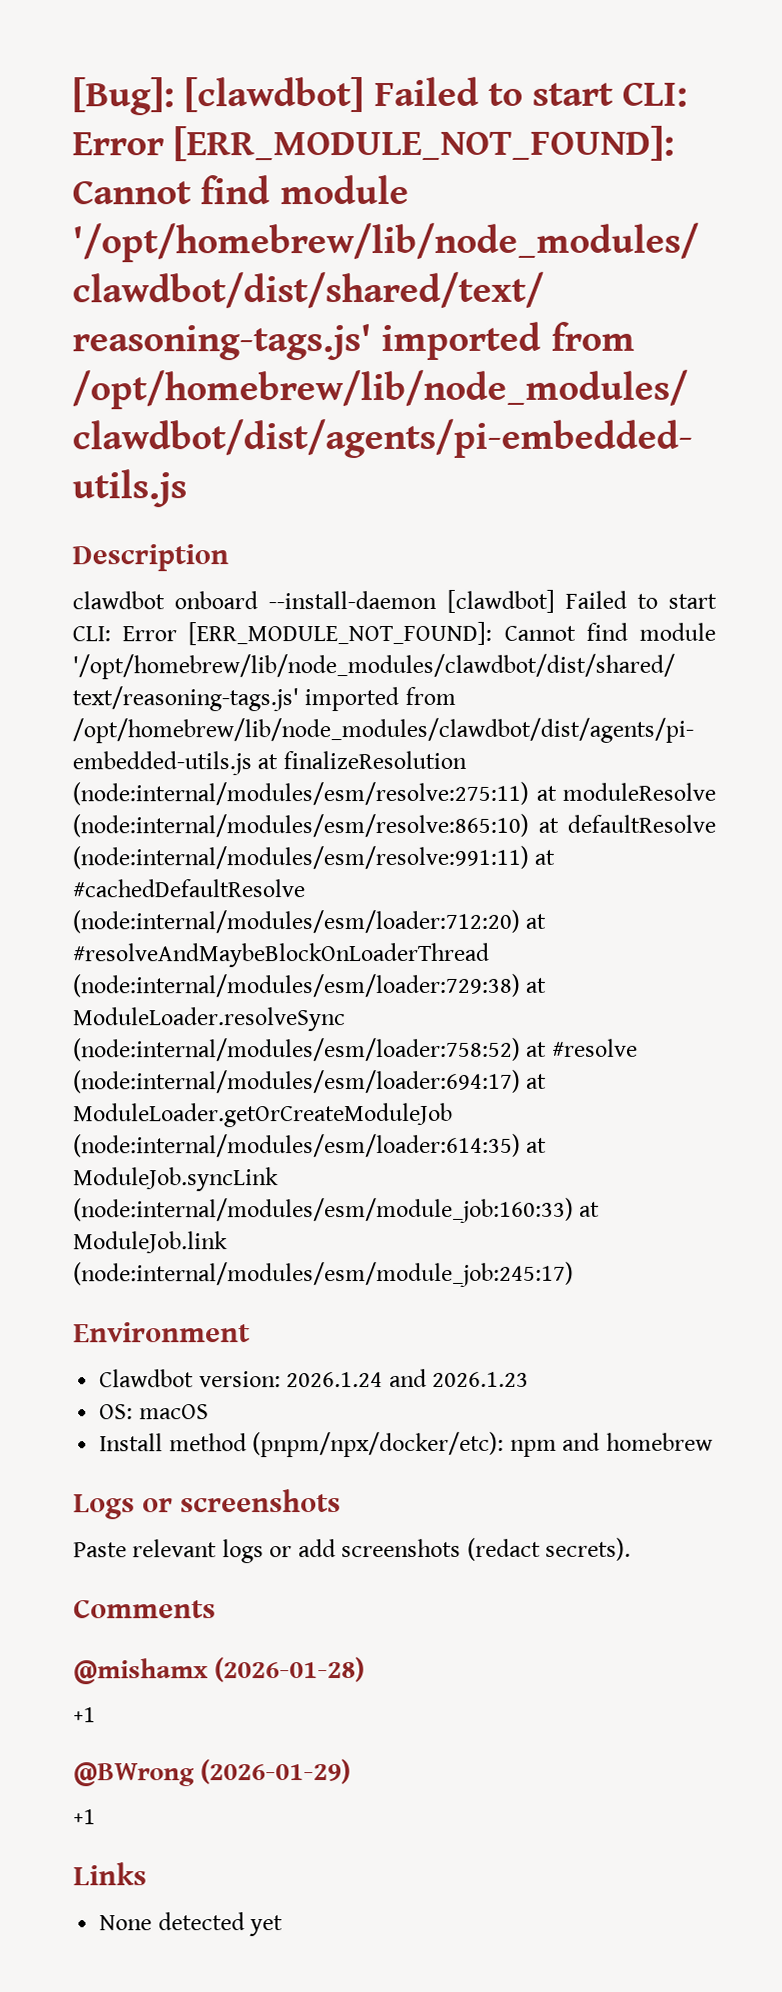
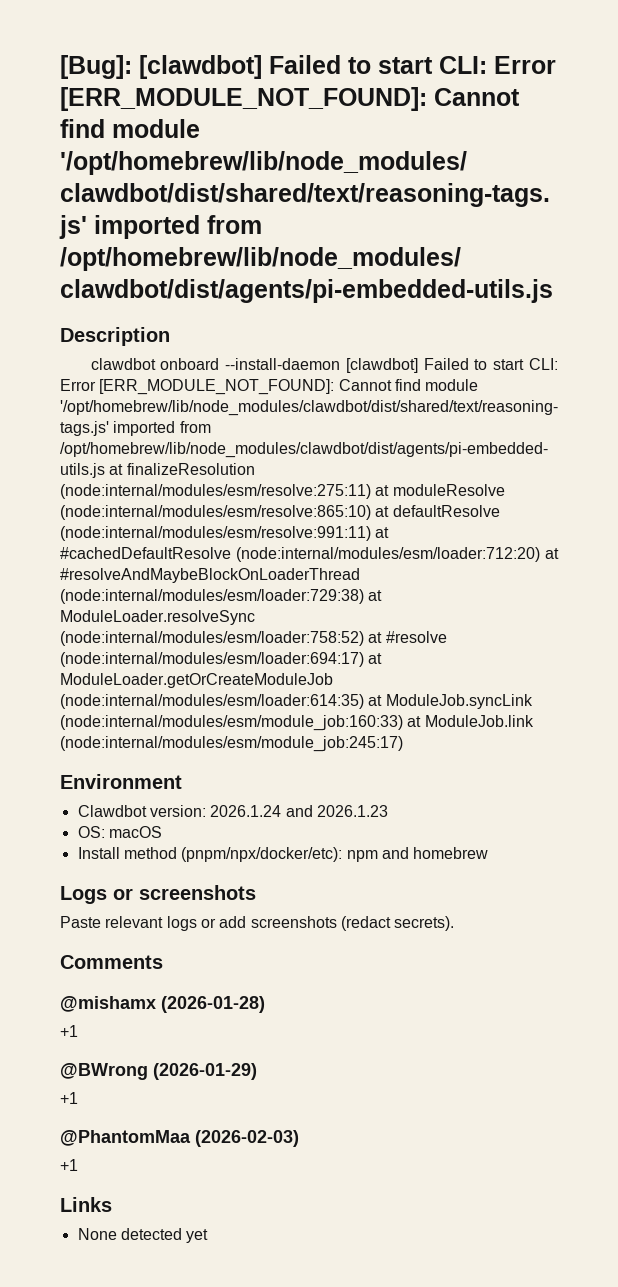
+ @PhantomMaa (2026-02-03)
+ +1

